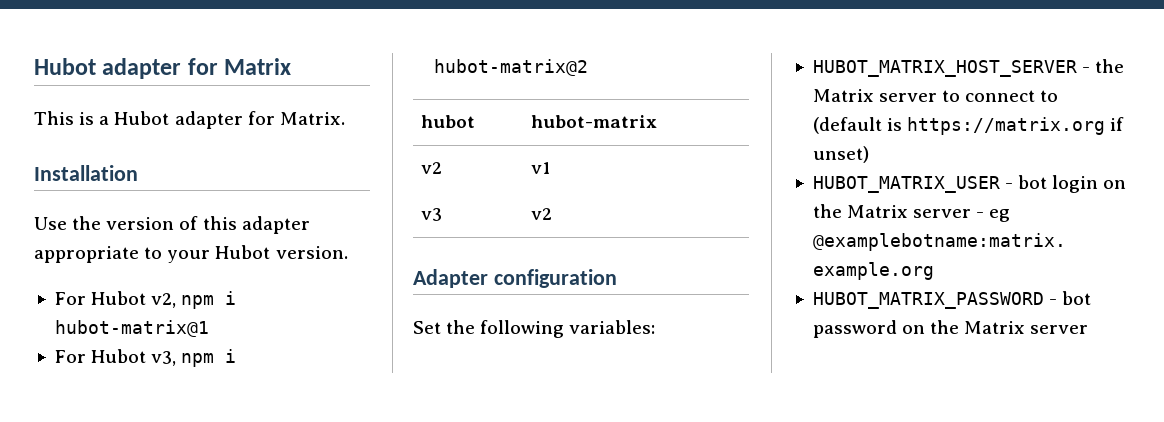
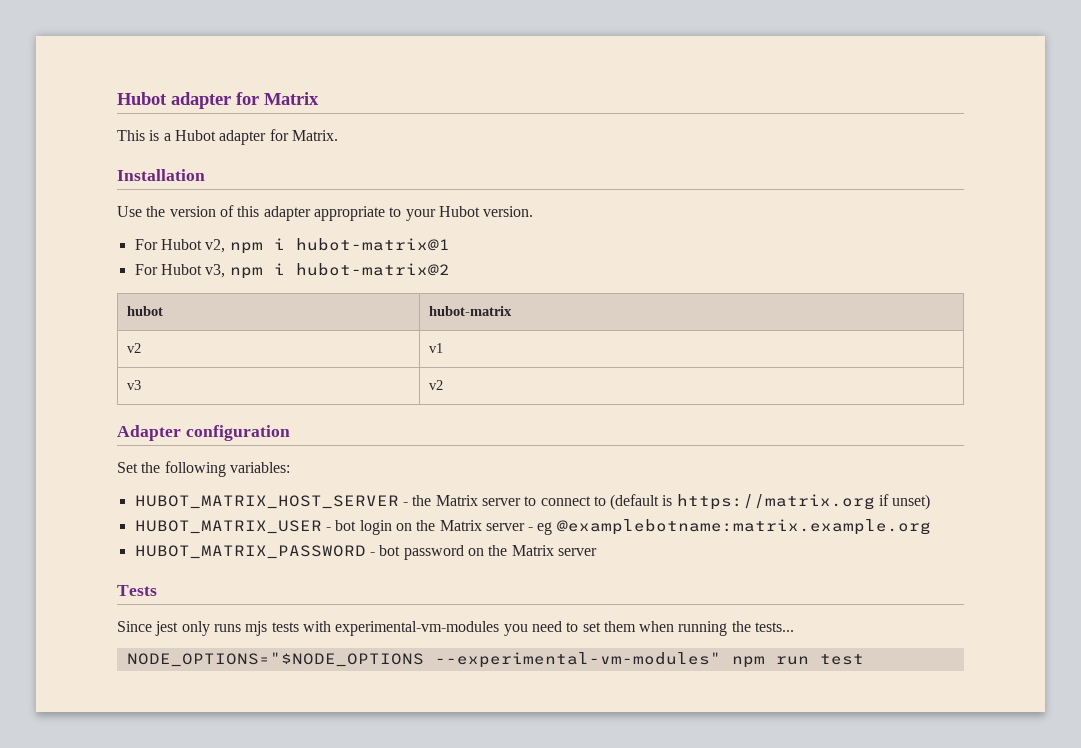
+ Tests
+ Since jest only runs mjs tests with experimental-vm-modules you need to set them when running the tests...
+ NODE_OPTIONS="$NODE_OPTIONS --experimental-vm-modules" npm run test

